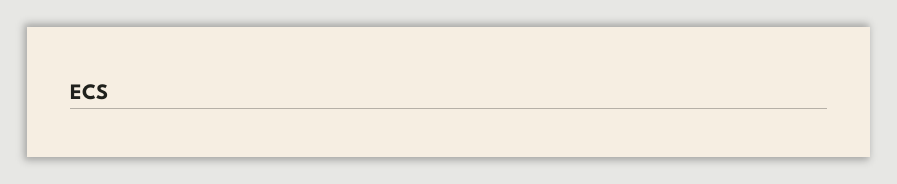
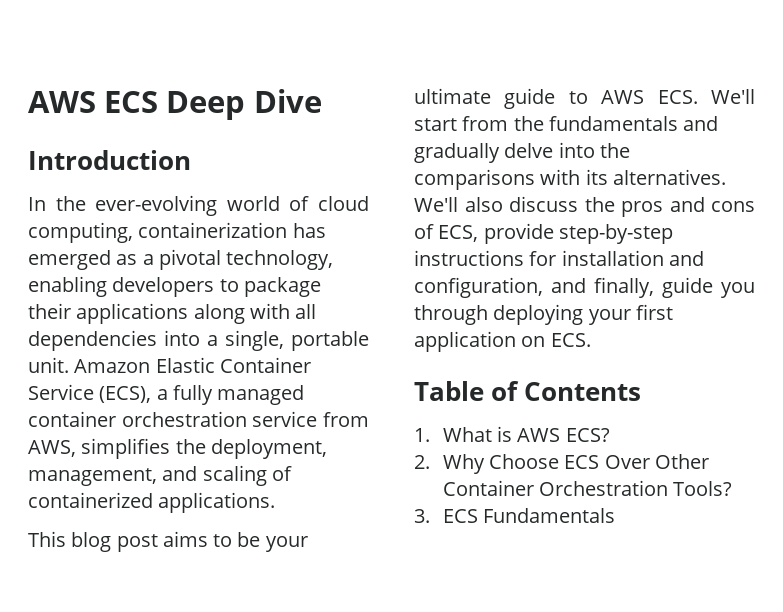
- ECS
+ AWS ECS Deep Dive
+ Introduction
+ In the ever-evolving world of cloud computing, containerization has emerged as a pivotal technology, enabling developers to package their applications along with all dependencies into a single, portable unit. Amazon Elastic Container Service (ECS), a fully managed container orchestration service from AWS, simplifies the deployment, management, and scaling of containerized applications.
+ This blog post aims to be your ultimate guide to AWS ECS. We'll start from the fundamentals and gradually delve into the comparisons with its alternatives. We'll also discuss the pros and cons of ECS, provide step-by-step instructions for installation and configuration, and finally, guide you through deploying your first application on ECS.
+ Table of Contents
+ 1. What is AWS ECS?
+ 2. Why Choose ECS Over Other Container Orchestration Tools?
+ 3. ECS Fundamentals

